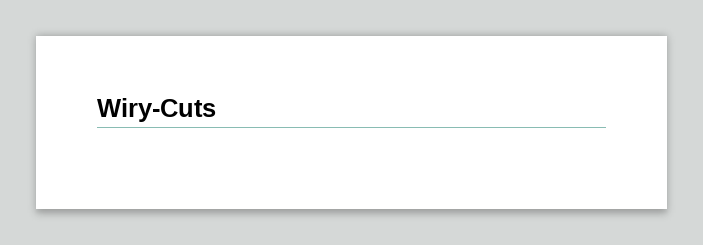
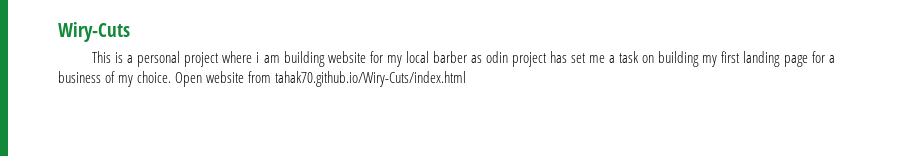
+ This is a personal project where i am building website for my local barber as odin project has set me a task on building my first landing page for a business of my choice. Open website from tahak70.github.io/Wiry-Cuts/index.html

